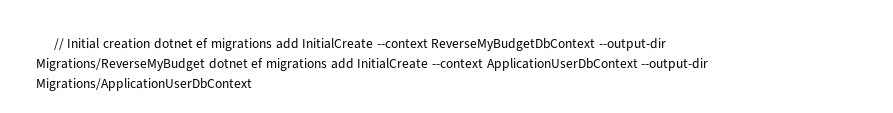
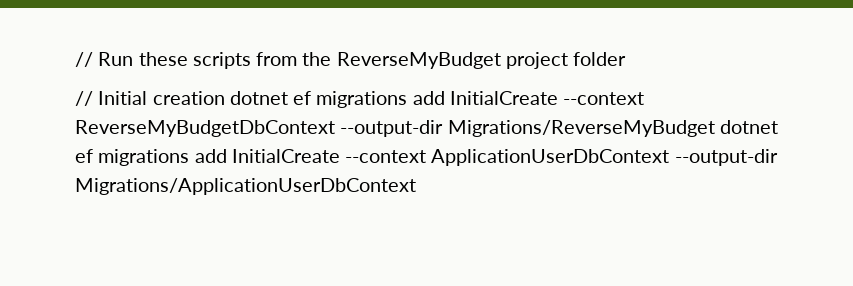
+ // Run these scripts from the ReverseMyBudget project folder

